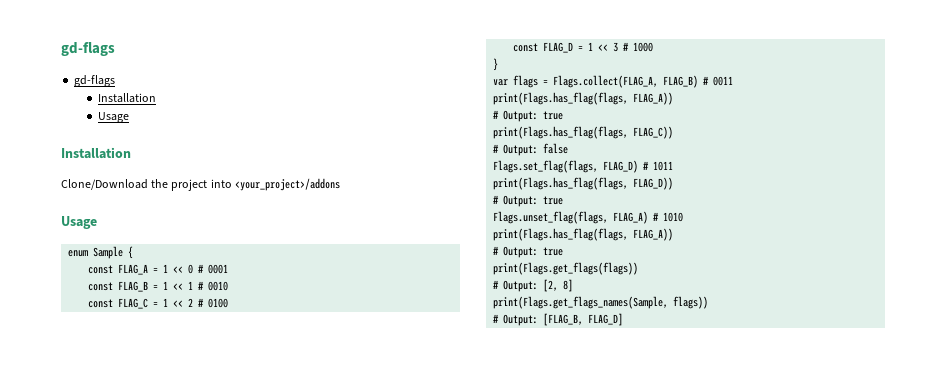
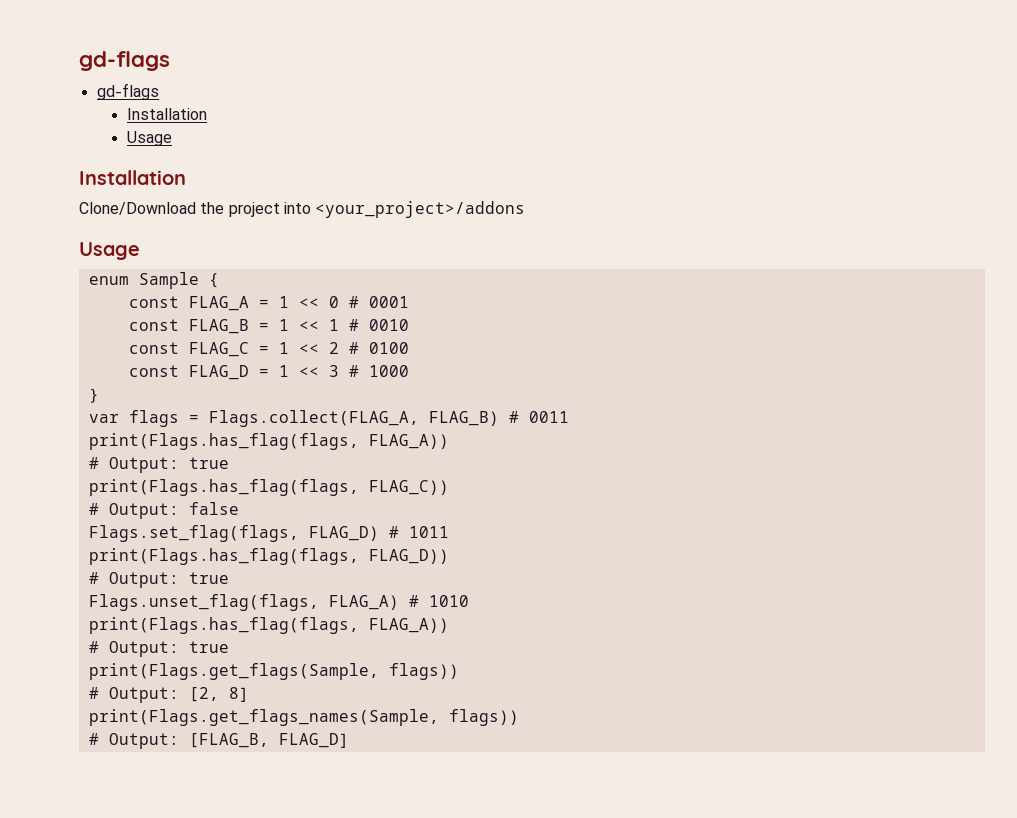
- print(Flags.get_flags(flags))
+ print(Flags.get_flags(Sample, flags))

